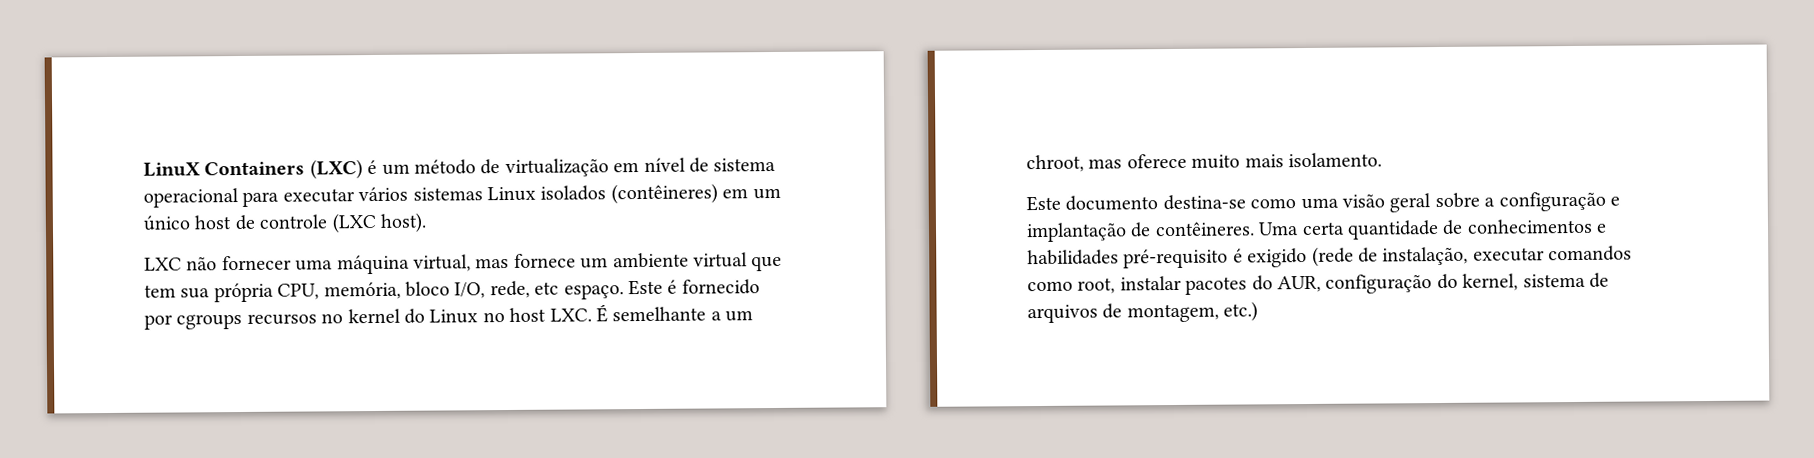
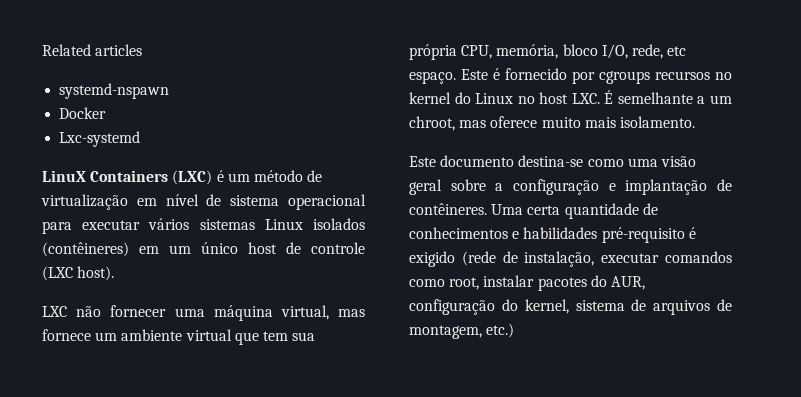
+ Related articles
+ systemd-nspawn
+ Docker
+ Lxc-systemd

